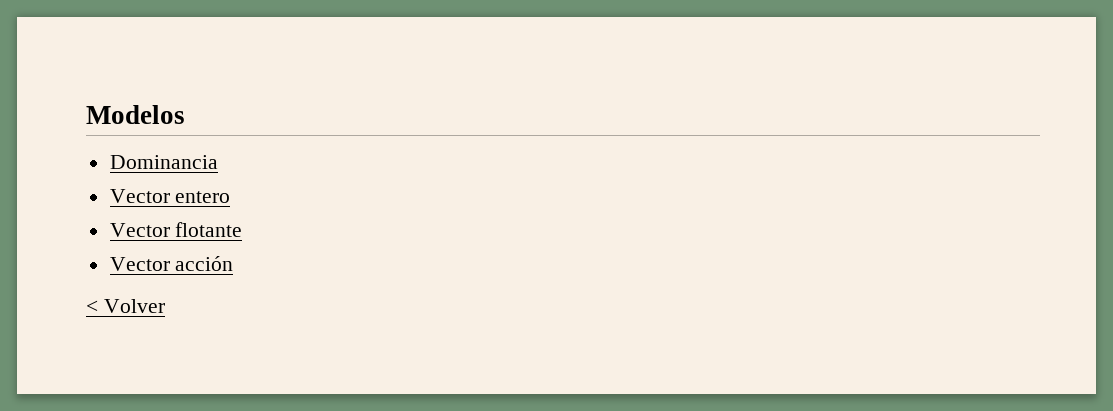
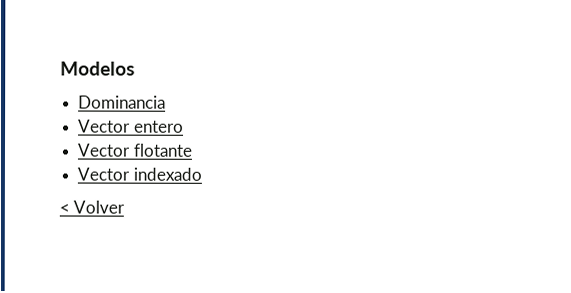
- Vector acción
+ Vector indexado

